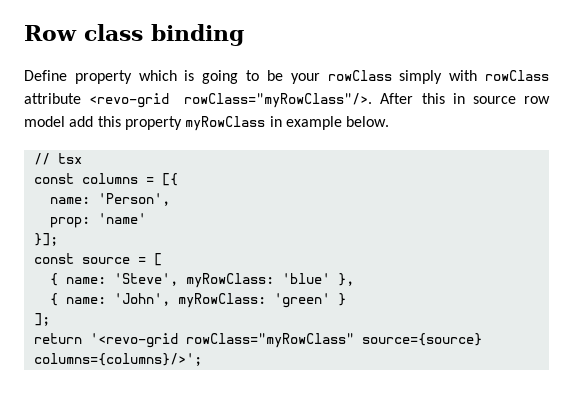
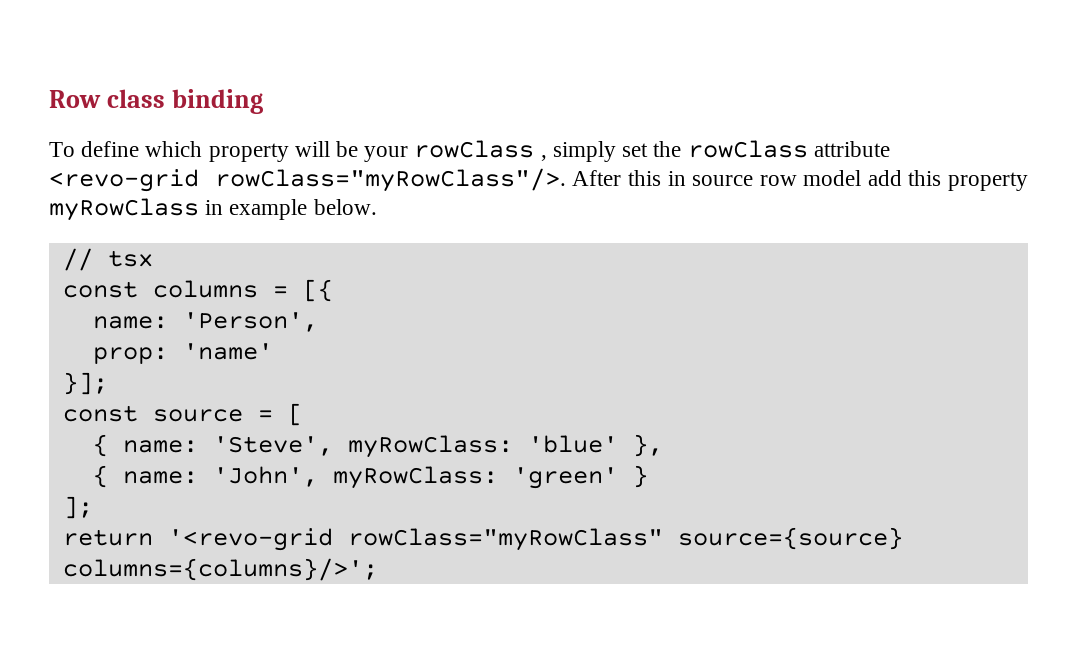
- Define property which is going to be your rowClass simply with rowClass attribute <revo-grid rowClass="myRowClass"/>.
+ To define which property will be your rowClass , simply set the rowClass attribute <revo-grid rowClass="myRowClass"/>.

